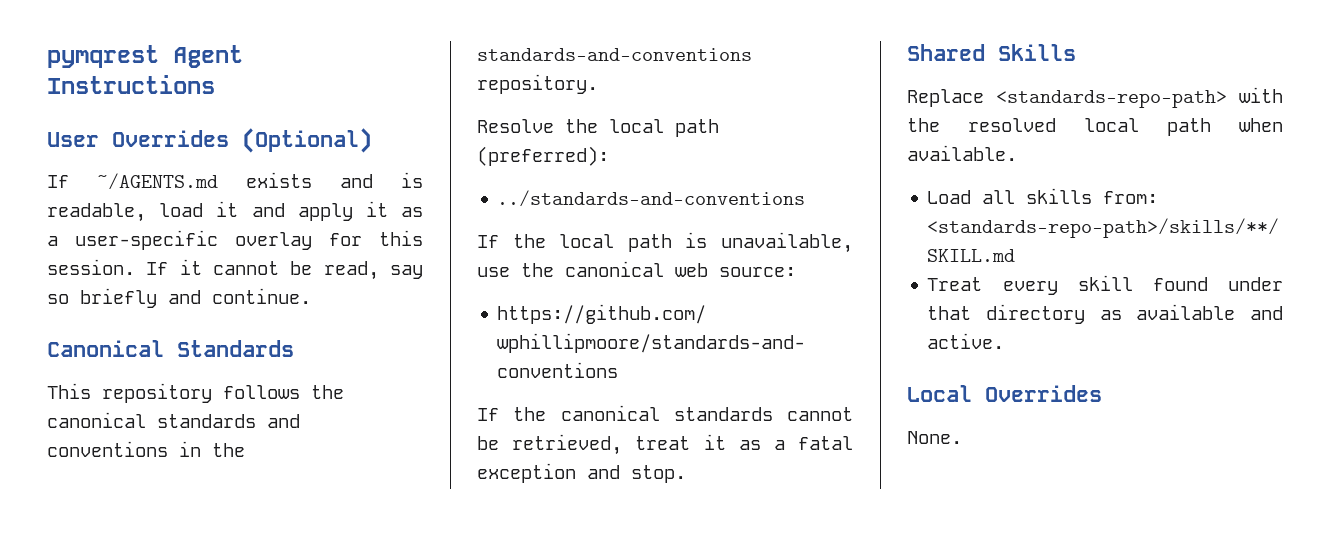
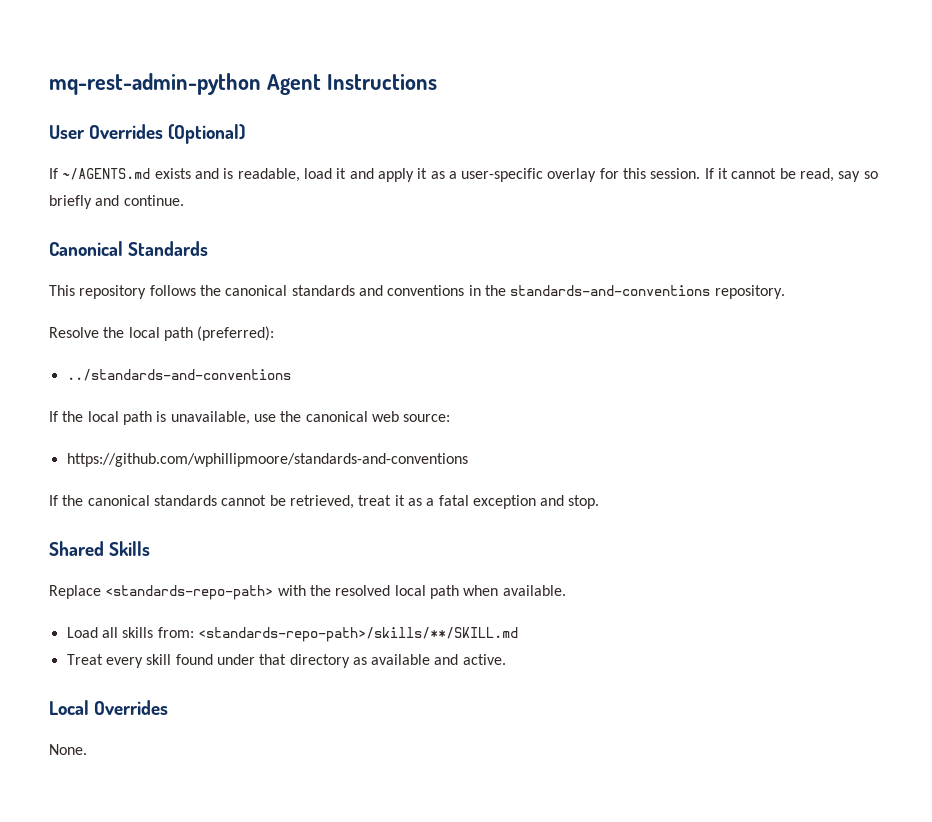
- pymqrest Agent Instructions
+ mq-rest-admin-python Agent Instructions

